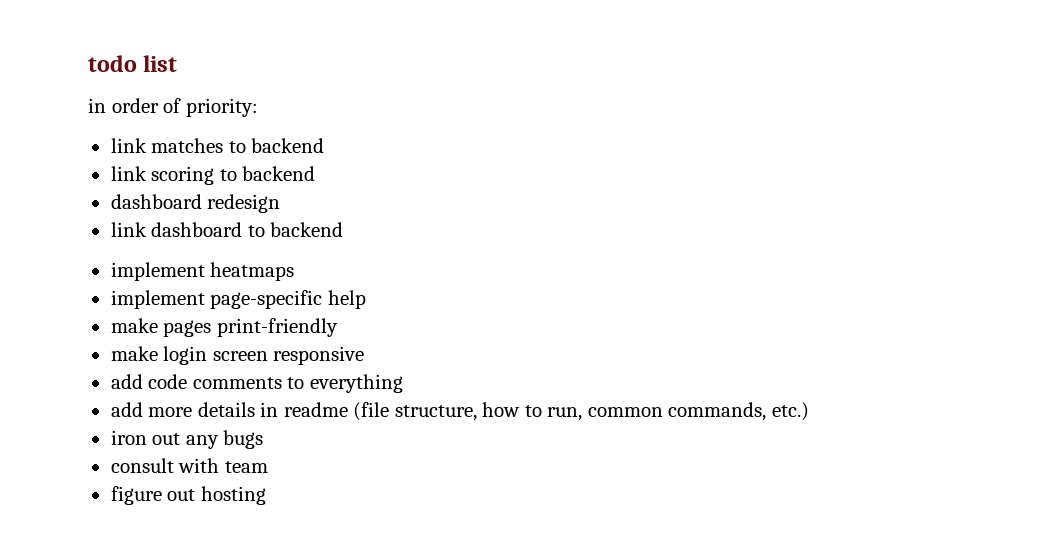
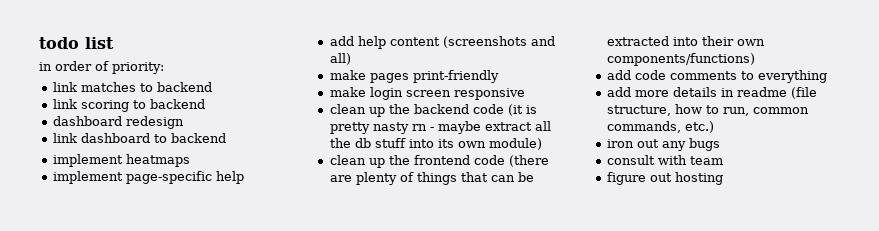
+ add help content (screenshots and all)
+ clean up the backend code (it is pretty nasty rn - maybe extract all the db stuff into its own module)
+ clean up the frontend code (there are plenty of things that can be extracted into their own components/functions)

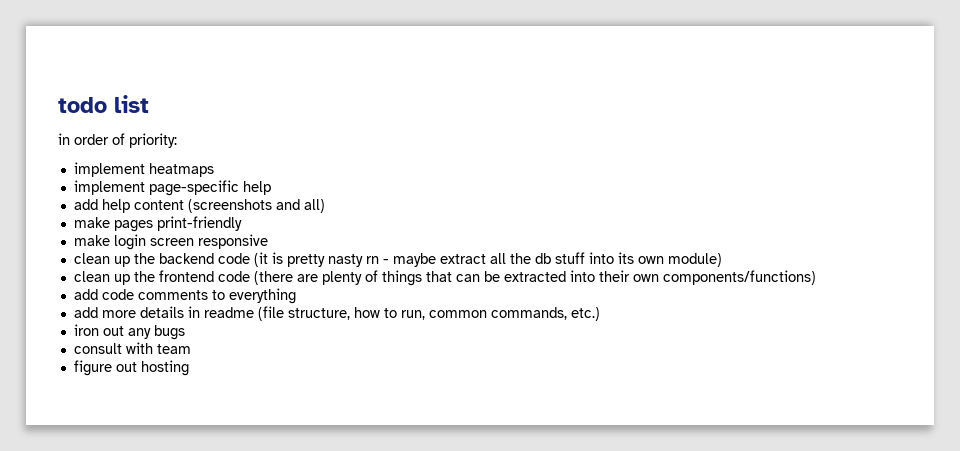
- link matches to backend
- link scoring to backend
- dashboard redesign
- link dashboard to backend

